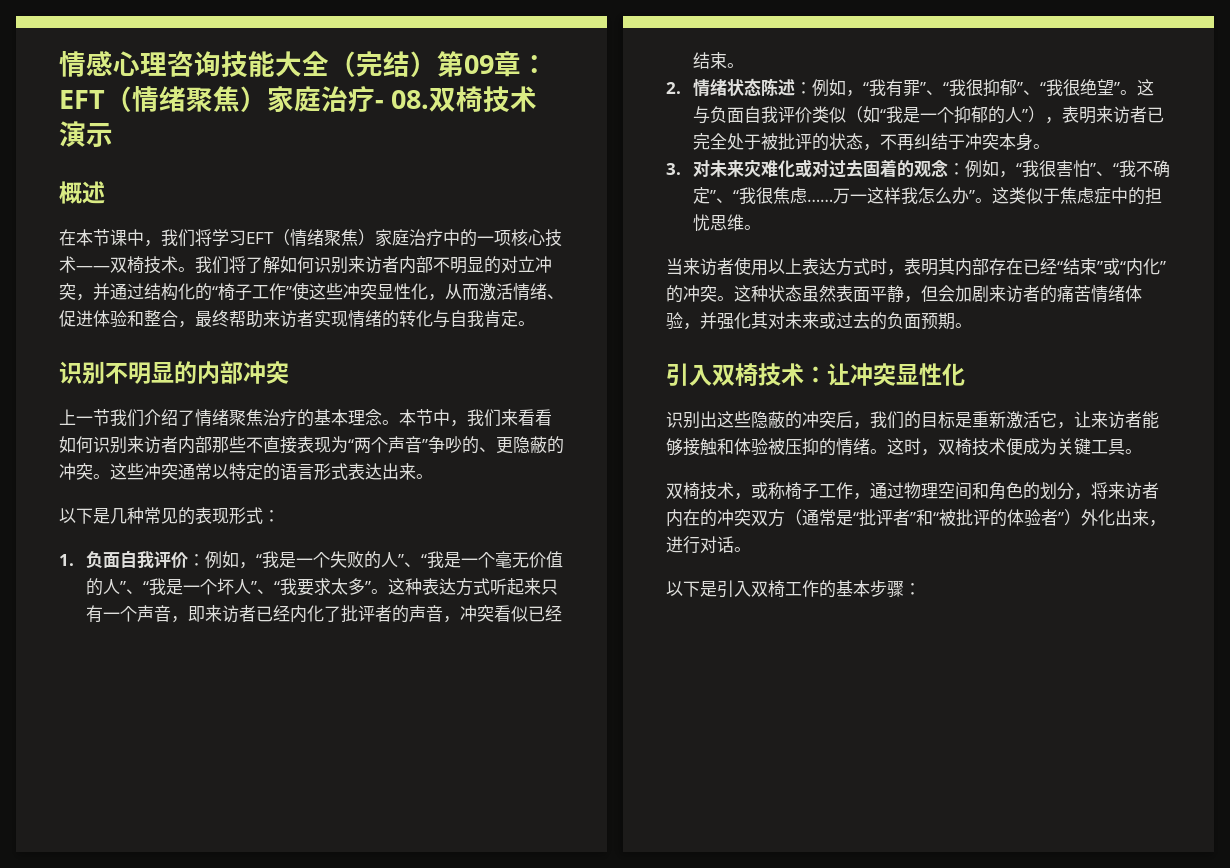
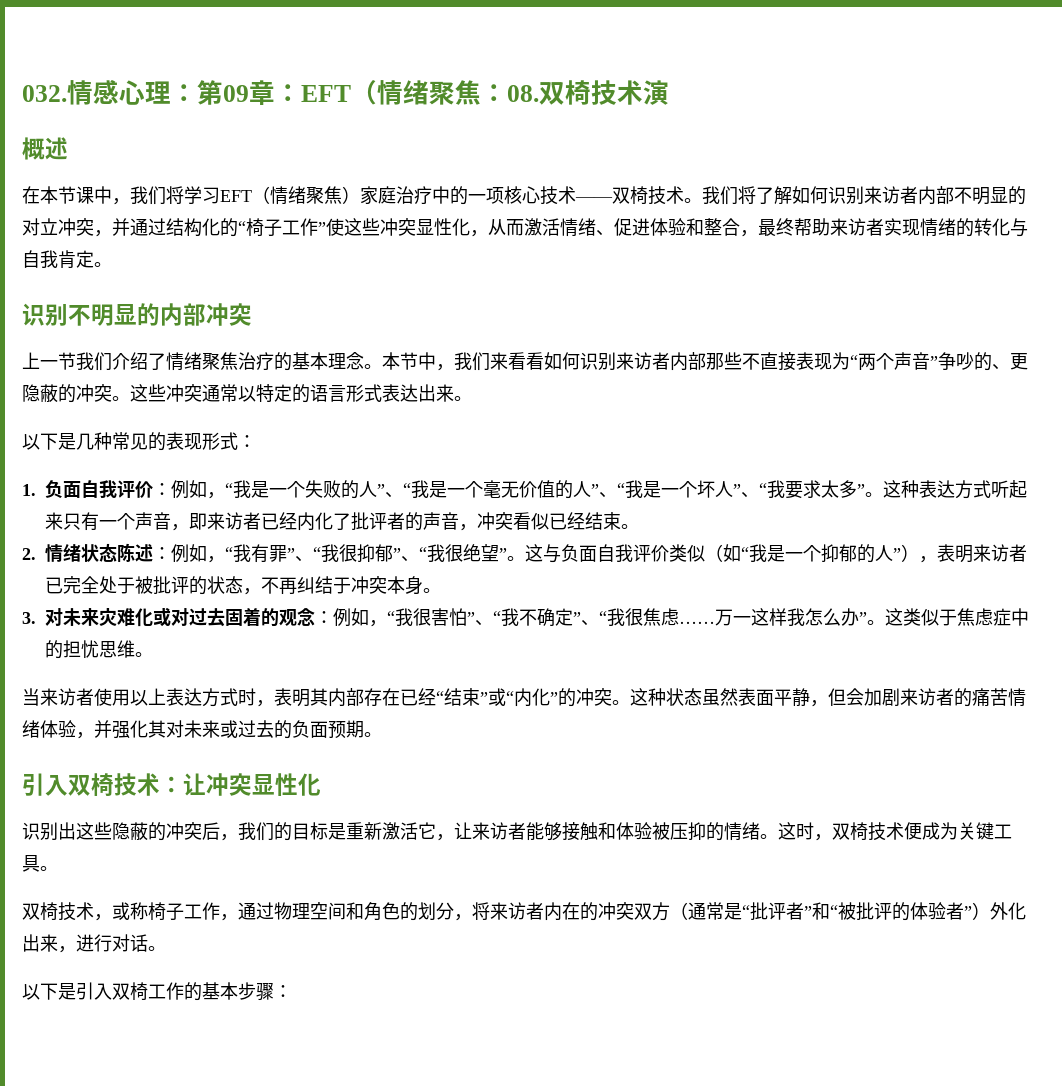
- 情感心理咨询技能大全（完结）第09章：EFT（情绪聚焦）家庭治疗- 08.双椅技术演示
+ 032.情感心理：第09章：EFT（情绪聚焦：08.双椅技术演

